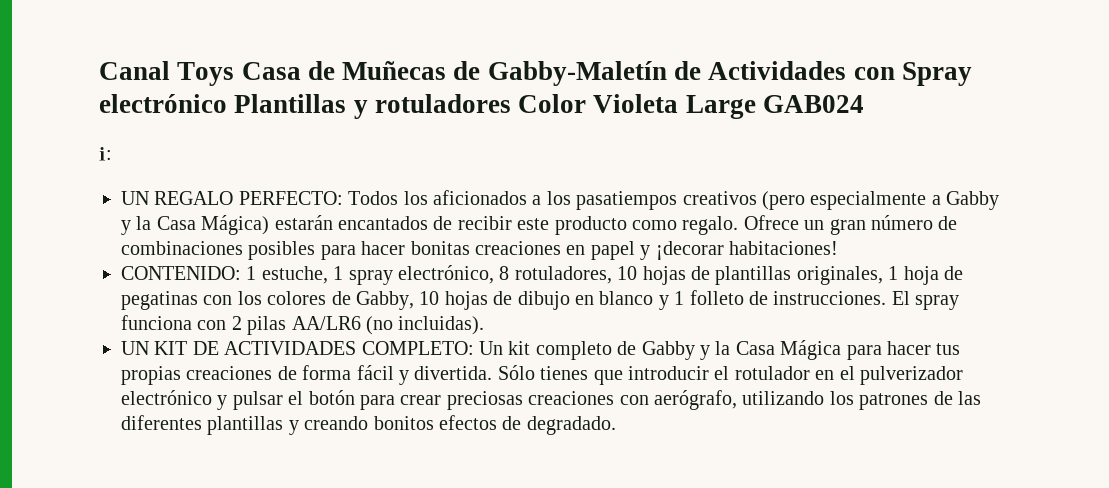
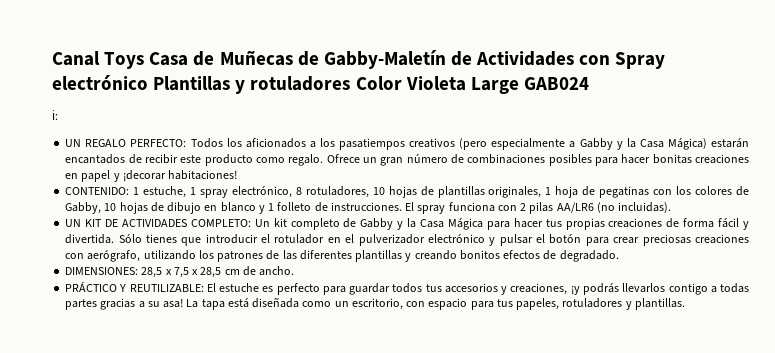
+ DIMENSIONES: 28,5 x 7,5 x 28,5 cm de ancho.
+ PRÁCTICO Y REUTILIZABLE: El estuche es perfecto para guardar todos tus accesorios y creaciones, ¡y podrás llevarlos contigo a todas partes gracias a su asa! La tapa está diseñada como un escritorio, con espacio para tus papeles, rotuladores y plantillas.

